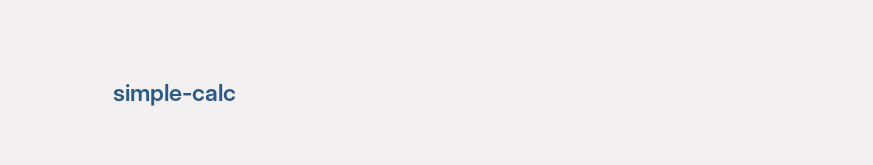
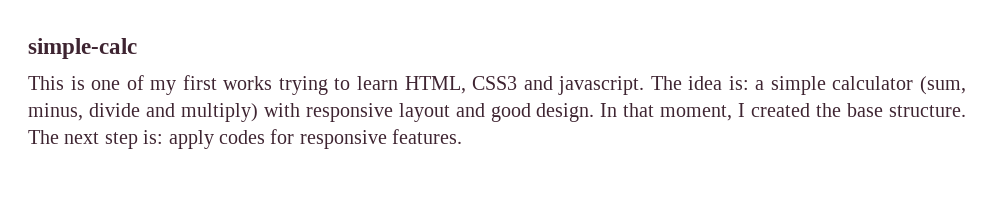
+ This is one of my first works trying to learn HTML, CSS3 and javascript. The idea is: a simple calculator (sum, minus, divide and multiply) with responsive layout and good design. In that moment, I created the base structure. The next step is: apply codes for responsive features.

